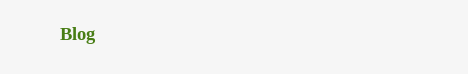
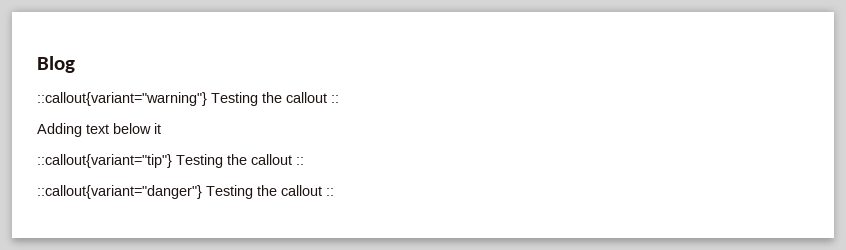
+ ::callout{variant="warning"} Testing the callout ::
+ Adding text below it
+ ::callout{variant="tip"} Testing the callout ::
+ ::callout{variant="danger"} Testing the callout ::

